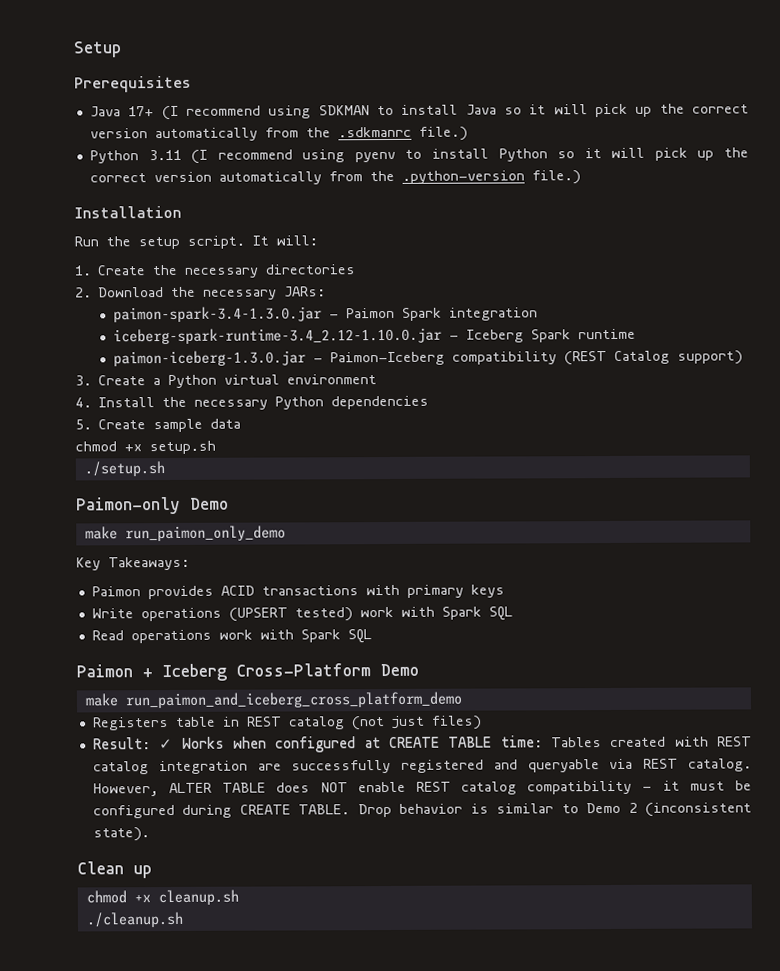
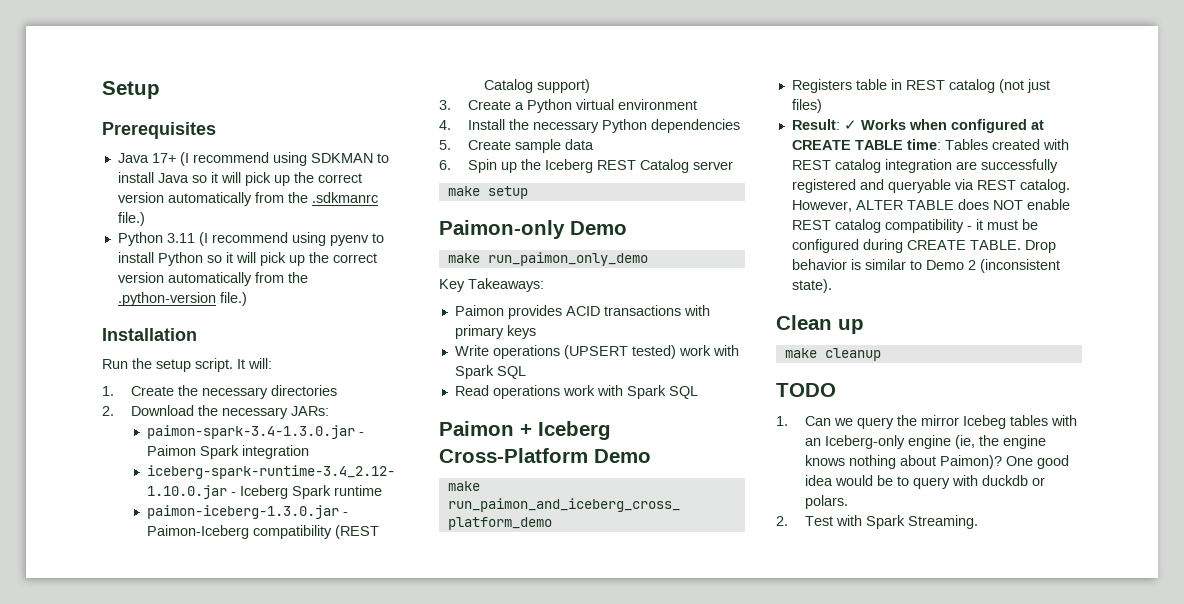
- chmod +x setup.sh
- ./setup.sh
+ 6. Spin up the Iceberg REST Catalog server
+ make setup
- chmod +x cleanup.sh
- ./cleanup.sh
+ make cleanup
+ TODO
+ 1. Can we query the mirror Icebeg tables with an Iceberg-only engine (ie, the engine knows nothing about Paimon)? One good idea would be to query with duckdb or polars.
+ 2. Test with Spark Streaming.

